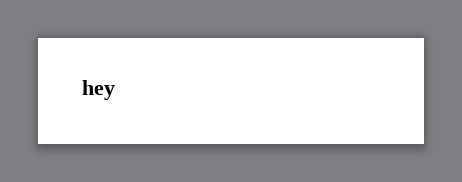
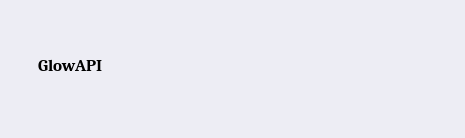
- hey
+ GlowAPI

